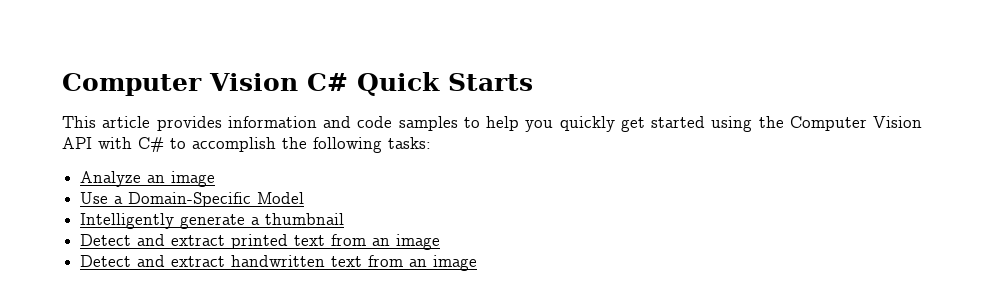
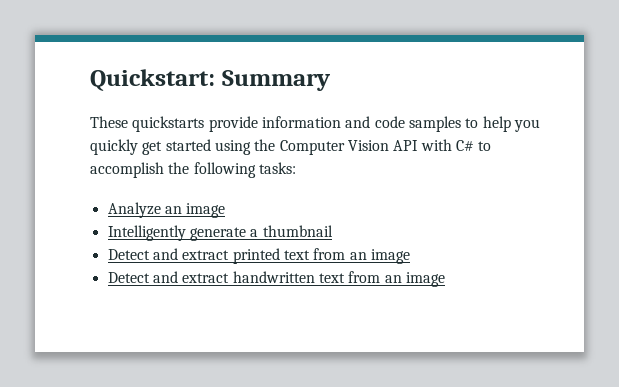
- Computer Vision C# Quick Starts
- This article provides information and code samples to help you quickly get started using the Computer Vision API with C# to accomplish the following tasks:
+ Quickstart: Summary
+ These quickstarts provide information and code samples to help you quickly get started using the Computer Vision API with C# to accomplish the following tasks:
- Use a Domain-Specific Model

